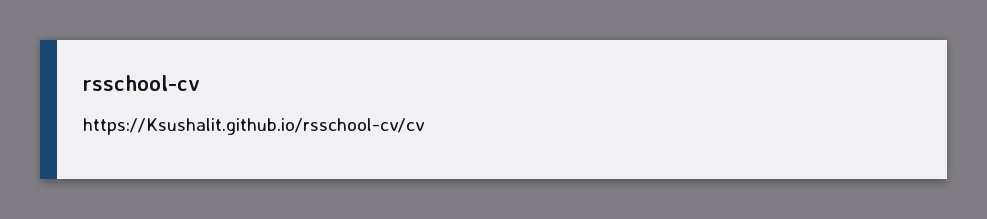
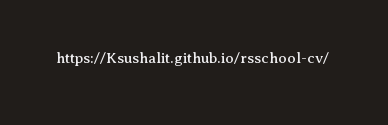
- rsschool-cv
- https://Ksushalit.github.io/rsschool-cv/cv
+ https://Ksushalit.github.io/rsschool-cv/

